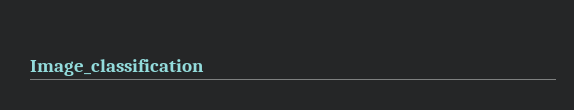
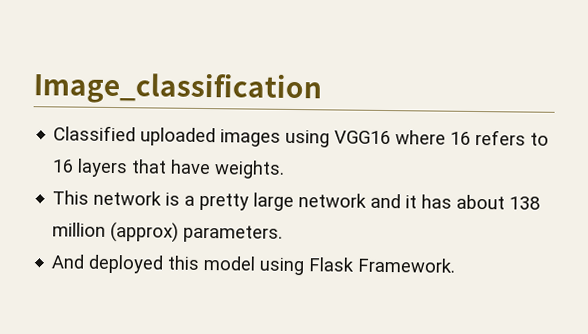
+ Classified uploaded images using VGG16 where 16 refers to 16 layers that have weights.
+ This network is a pretty large network and it has about 138 million (approx) parameters.
+ And deployed this model using Flask Framework.

